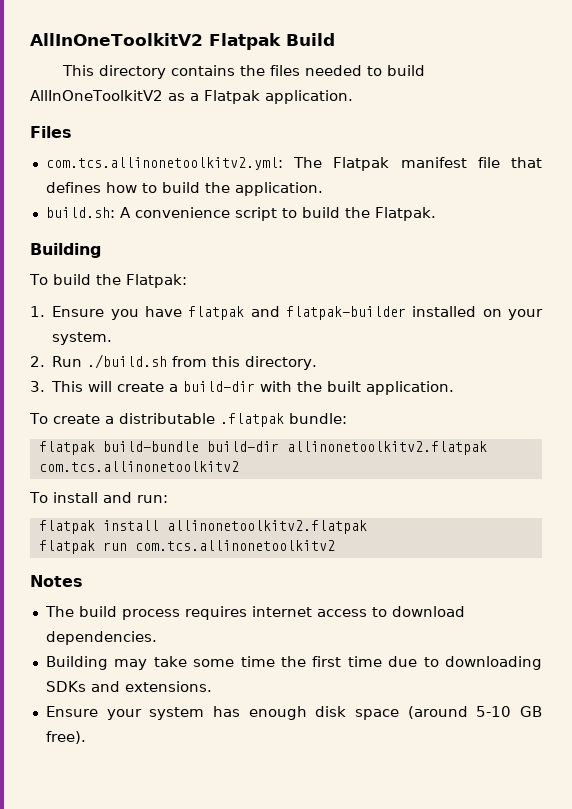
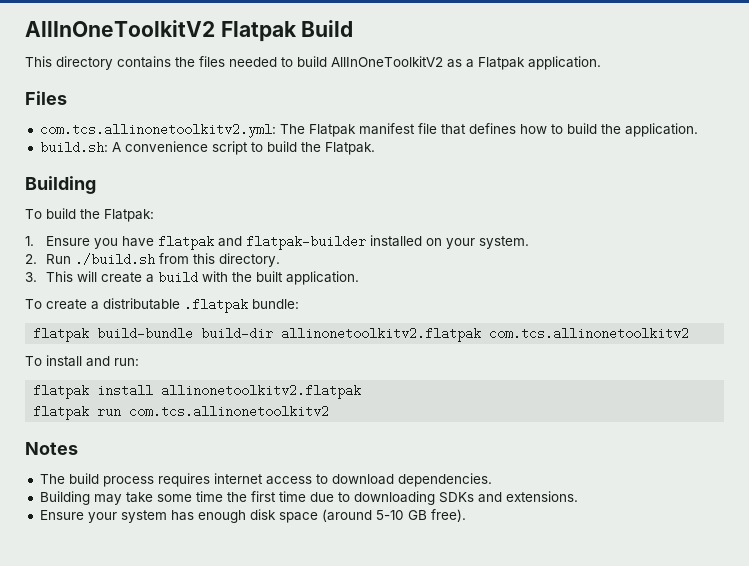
- 3. This will create a build-dir with the built application.
+ 3. This will create a build with the built application.

